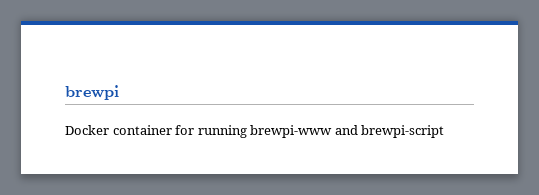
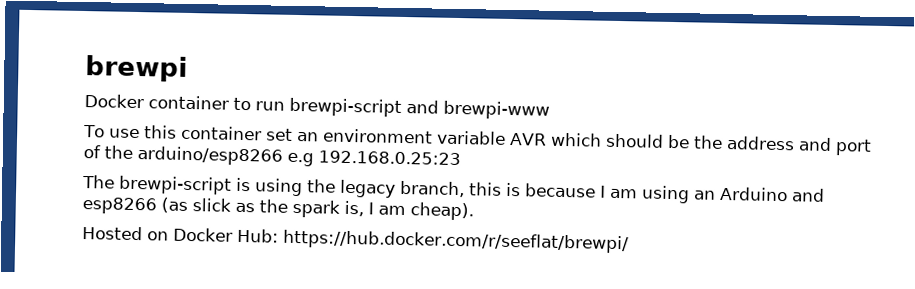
- Docker container for running brewpi-www and brewpi-script
+ Docker container to run brewpi-script and brewpi-www
+ To use this container set an environment variable AVR which should be the address and port of the arduino/esp8266 e.g 192.168.0.25:23
+ The brewpi-script is using the legacy branch, this is because I am using an Arduino and esp8266 (as slick as the spark is, I am cheap).
+ Hosted on Docker Hub: https://hub.docker.com/r/seeflat/brewpi/

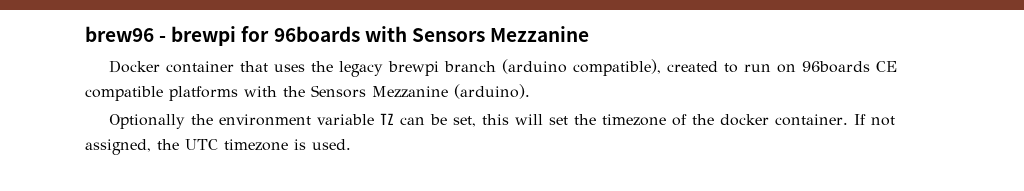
- brewpi
- Docker container to run brewpi-script and brewpi-www
- To use this container set an environment variable AVR which should be the address and port of the arduino/esp8266 e.g 192.168.0.25:23
- The brewpi-script is using the legacy branch, this is because I am using an Arduino and esp8266 (as slick as the spark is, I am cheap).
- Hosted on Docker Hub: https://hub.docker.com/r/seeflat/brewpi/
+ brew96 - brewpi for 96boards with Sensors Mezzanine
+ Docker container that uses the legacy brewpi branch (arduino compatible), created to run on 96boards CE compatible platforms with the Sensors Mezzanine (arduino).
+ Optionally the environment variable TZ can be set, this will set the timezone of the docker container. If not assigned, the UTC timezone is used.

